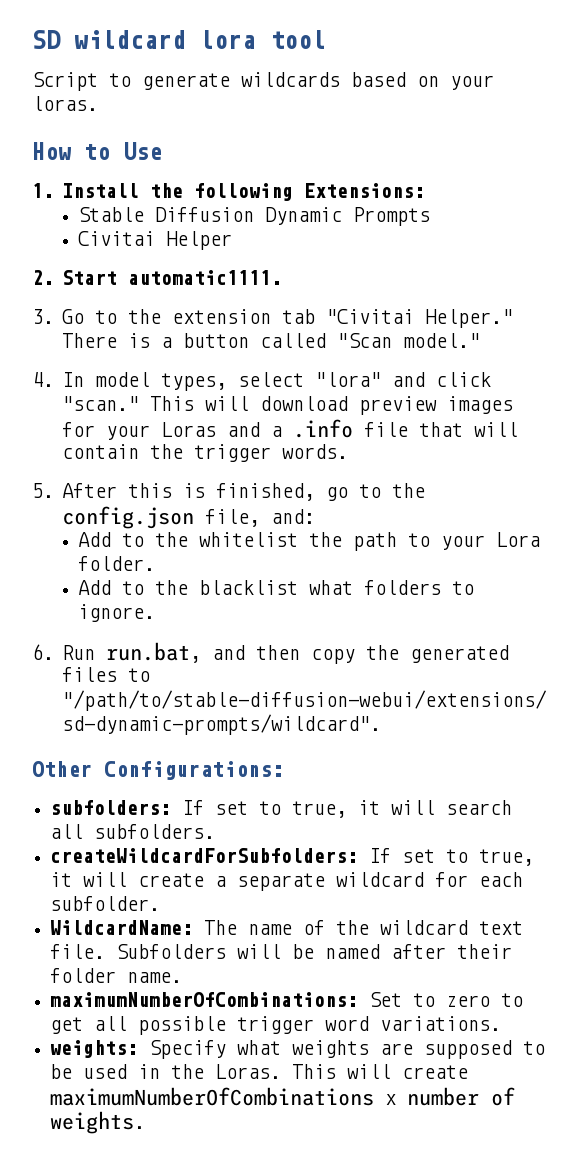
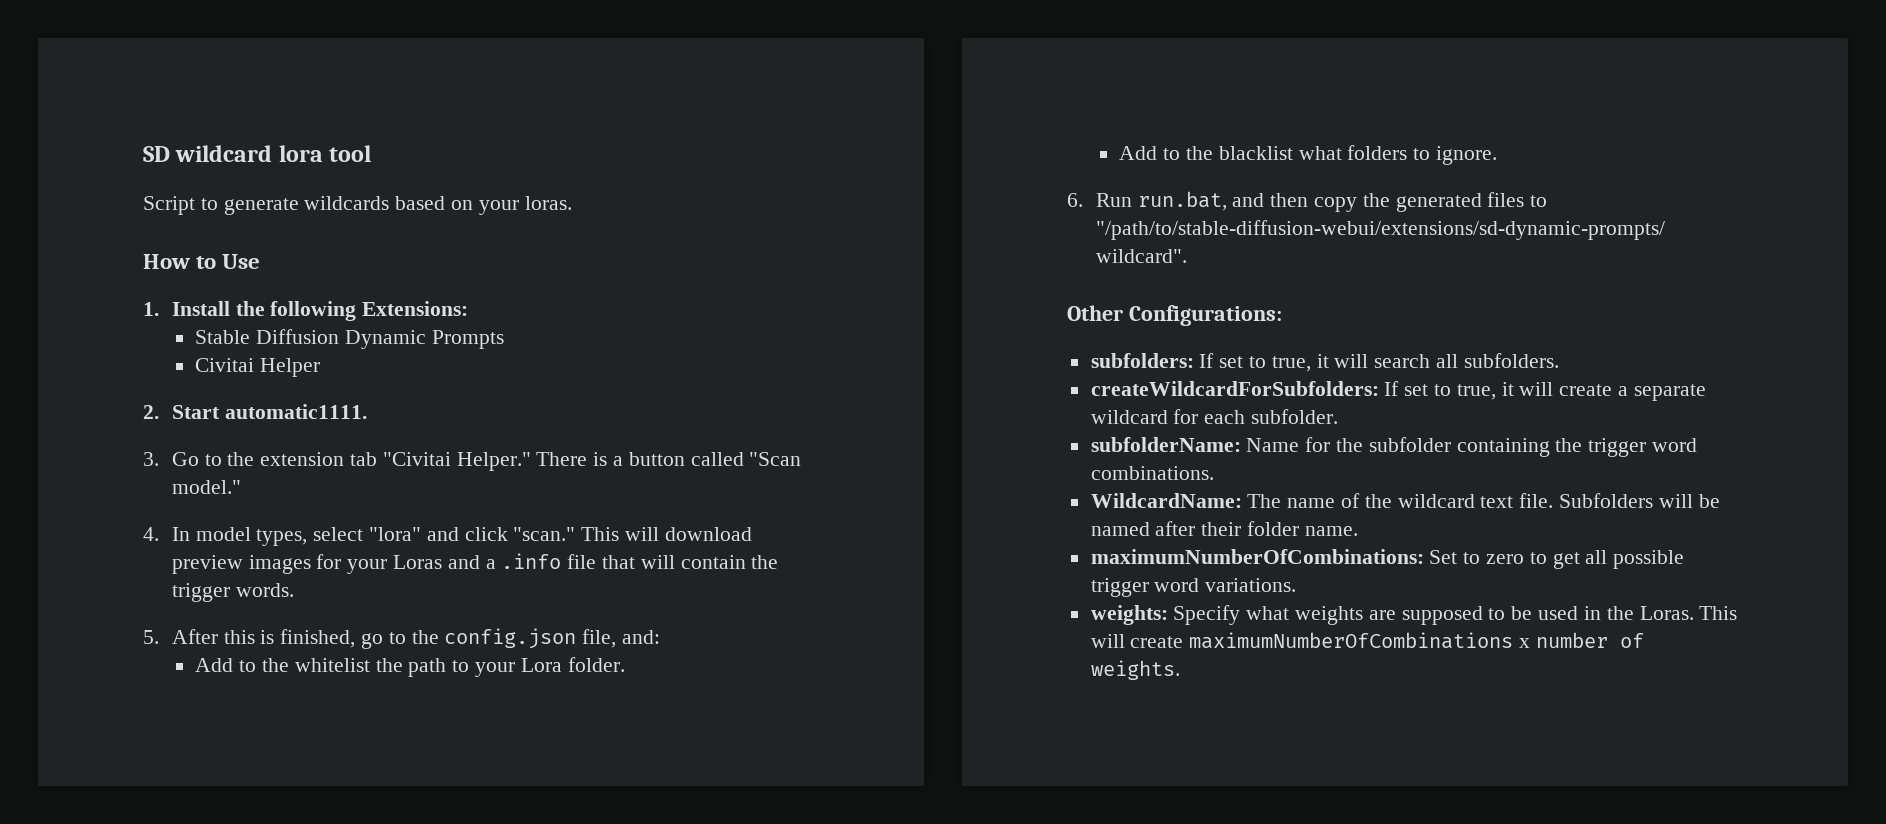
+ subfolderName: Name for the subfolder containing the trigger word combinations.

